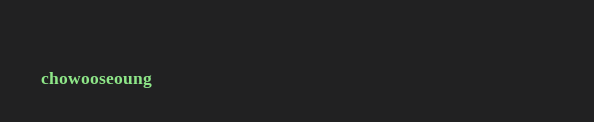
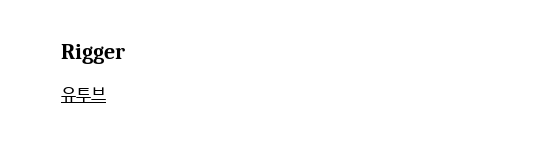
- chowooseoung
+ Rigger
+ 유투브

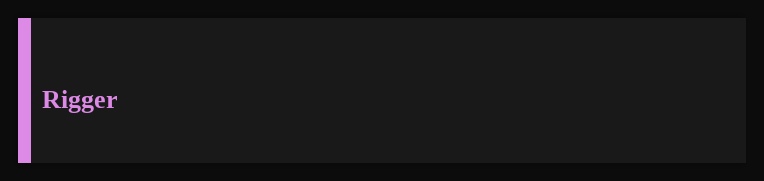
- 유투브

